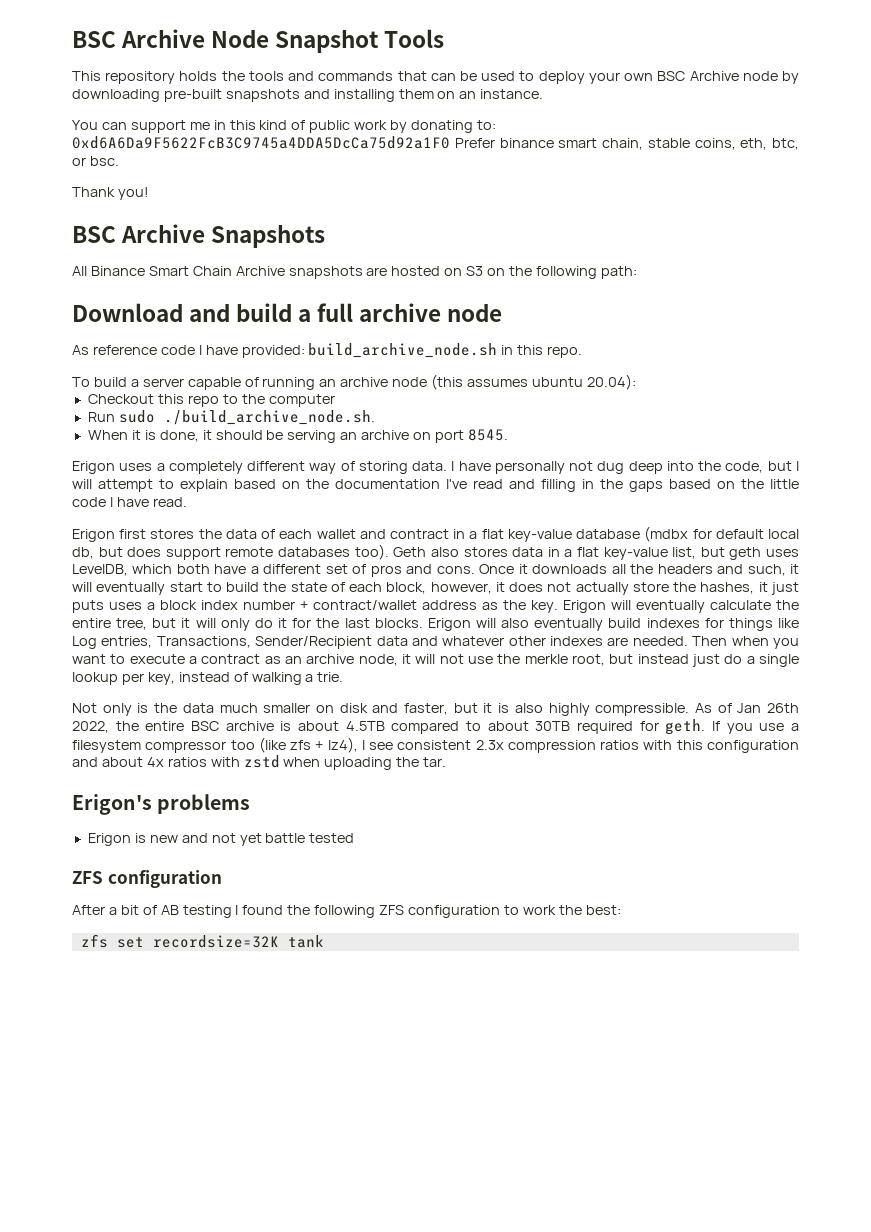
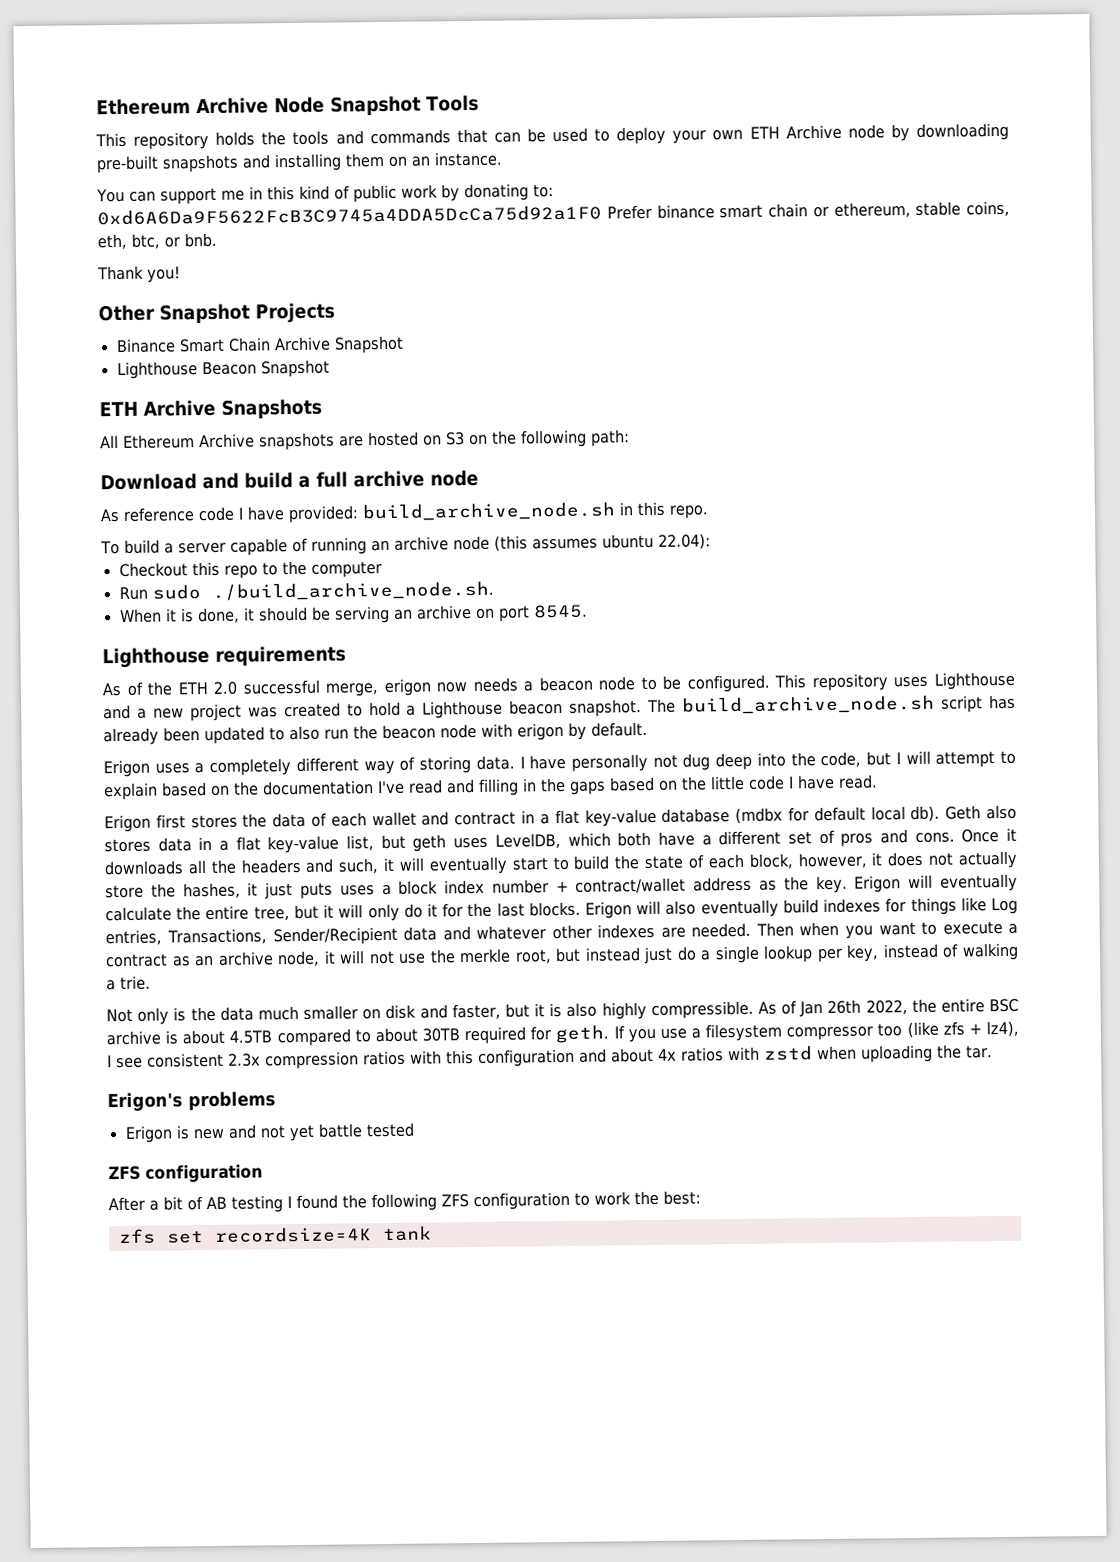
- BSC Archive Node Snapshot Tools
+ Ethereum Archive Node Snapshot Tools
- This repository holds the tools and commands that can be used to deploy your own BSC Archive node by downloading pre-built snapshots and installing them on an instance.
+ This repository holds the tools and commands that can be used to deploy your own ETH Archive node by downloading pre-built snapshots and installing them on an instance.
- You can support me in this kind of public work by donating to: 0xd6A6Da9F5622FcB3C9745a4DDA5DcCa75d92a1F0 Prefer binance smart chain, stable coins, eth, btc, or bsc.
+ You can support me in this kind of public work by donating to: 0xd6A6Da9F5622FcB3C9745a4DDA5DcCa75d92a1F0 Prefer binance smart chain or ethereum, stable coins, eth, btc, or bnb.
- BSC Archive Snapshots
+ Other Snapshot Projects
+ Binance Smart Chain Archive Snapshot
+ Lighthouse Beacon Snapshot
+ ETH Archive Snapshots
- All Binance Smart Chain Archive snapshots are hosted on S3 on the following path:
+ All Ethereum Archive snapshots are hosted on S3 on the following path:
- To build a server capable of running an archive node (this assumes ubuntu 20.04):
+ To build a server capable of running an archive node (this assumes ubuntu 22.04):
+ Lighthouse requirements
+ As of the ETH 2.0 successful merge, erigon now needs a beacon node to be configured. This repository uses Lighthouse and a new project was created to hold a Lighthouse beacon snapshot. The build_archive_node.sh script has already been updated to also run the beacon node with erigon by default.
- Erigon first stores the data of each wallet and contract in a flat key-value database (mdbx for default local db, but does support remote databases too).
+ Erigon first stores the data of each wallet and contract in a flat key-value database (mdbx for default local db).
- zfs set recordsize=32K tank
+ zfs set recordsize=4K tank

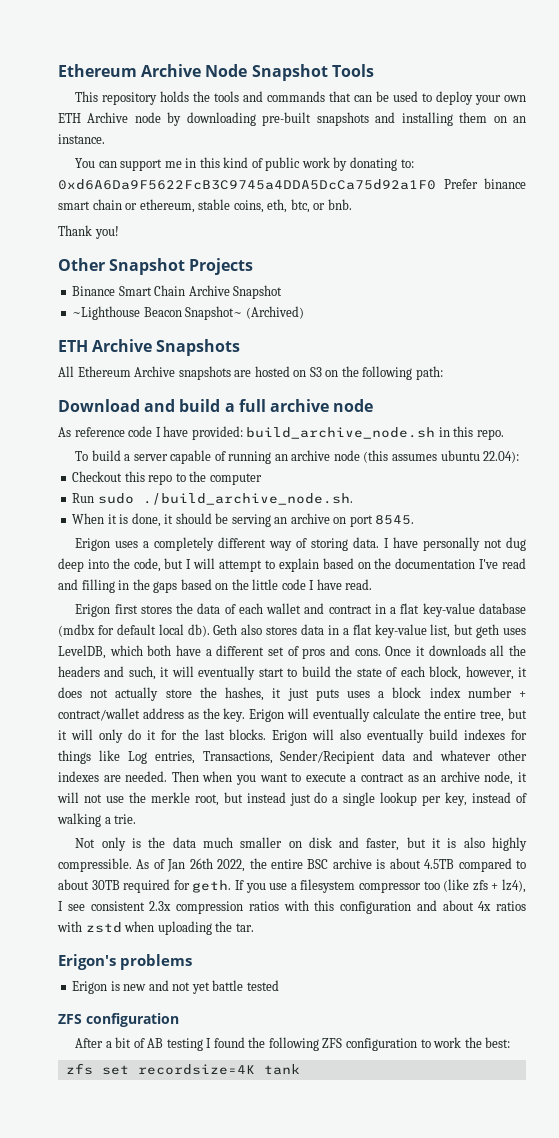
- Lighthouse Beacon Snapshot
+ ~Lighthouse Beacon Snapshot~ (Archived)
- Lighthouse requirements
- As of the ETH 2.0 successful merge, erigon now needs a beacon node to be configured. This repository uses Lighthouse and a new project was created to hold a Lighthouse beacon snapshot. The build_archive_node.sh script has already been updated to also run the beacon node with erigon by default.

